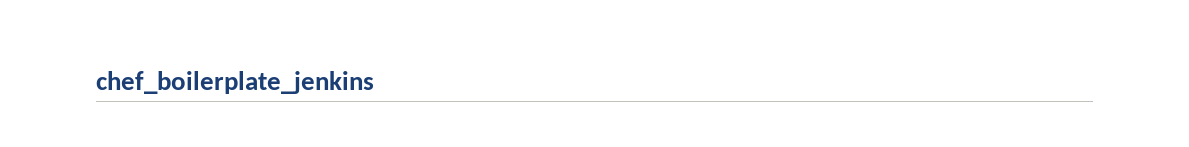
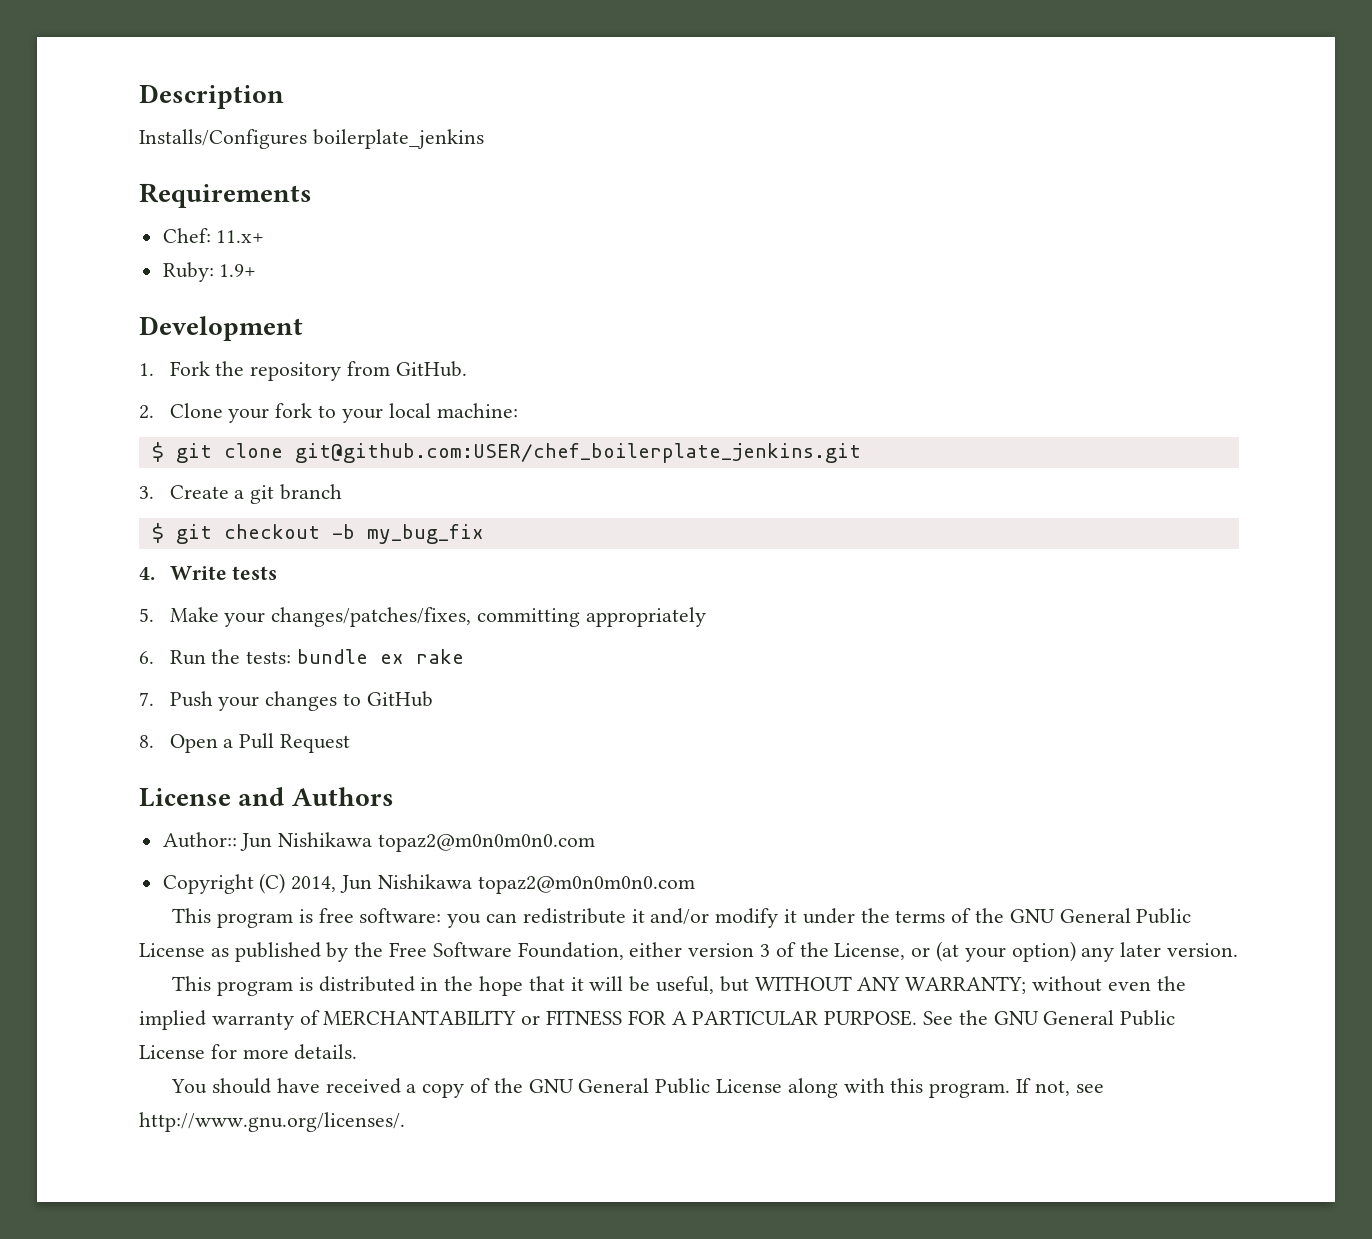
- chef_boilerplate_jenkins
+ Description
+ Installs/Configures boilerplate_jenkins
+ Requirements
+ Chef: 11.x+
+ Ruby: 1.9+
+ Development
+ 1. Fork the repository from GitHub.
+ 2. Clone your fork to your local machine:
+ $ git clone git@github.com:USER/chef_boilerplate_jenkins.git
+ 3. Create a git branch
+ $ git checkout -b my_bug_fix
+ 4. Write tests
+ 5. Make your changes/patches/fixes, committing appropriately
+ 6. Run the tests: bundle ex rake
+ 7. Push your changes to GitHub
+ 8. Open a Pull Request
+ License and Authors
+ Author:: Jun Nishikawa topaz2@m0n0m0n0.com
+ Copyright (C) 2014, Jun Nishikawa topaz2@m0n0m0n0.com
+ This program is free software: you can redistribute it and/or modify it under the terms of the GNU General Public License as published by the Free Software Foundation, either version 3 of the License, or (at your option) any later version.
+ This program is distributed in the hope that it will be useful, but WITHOUT ANY WARRANTY; without even the implied warranty of MERCHANTABILITY or FITNESS FOR A PARTICULAR PURPOSE. See the GNU General Public License for more details.
+ You should have received a copy of the GNU General Public License along with this program. If not, see http://www.gnu.org/licenses/.

